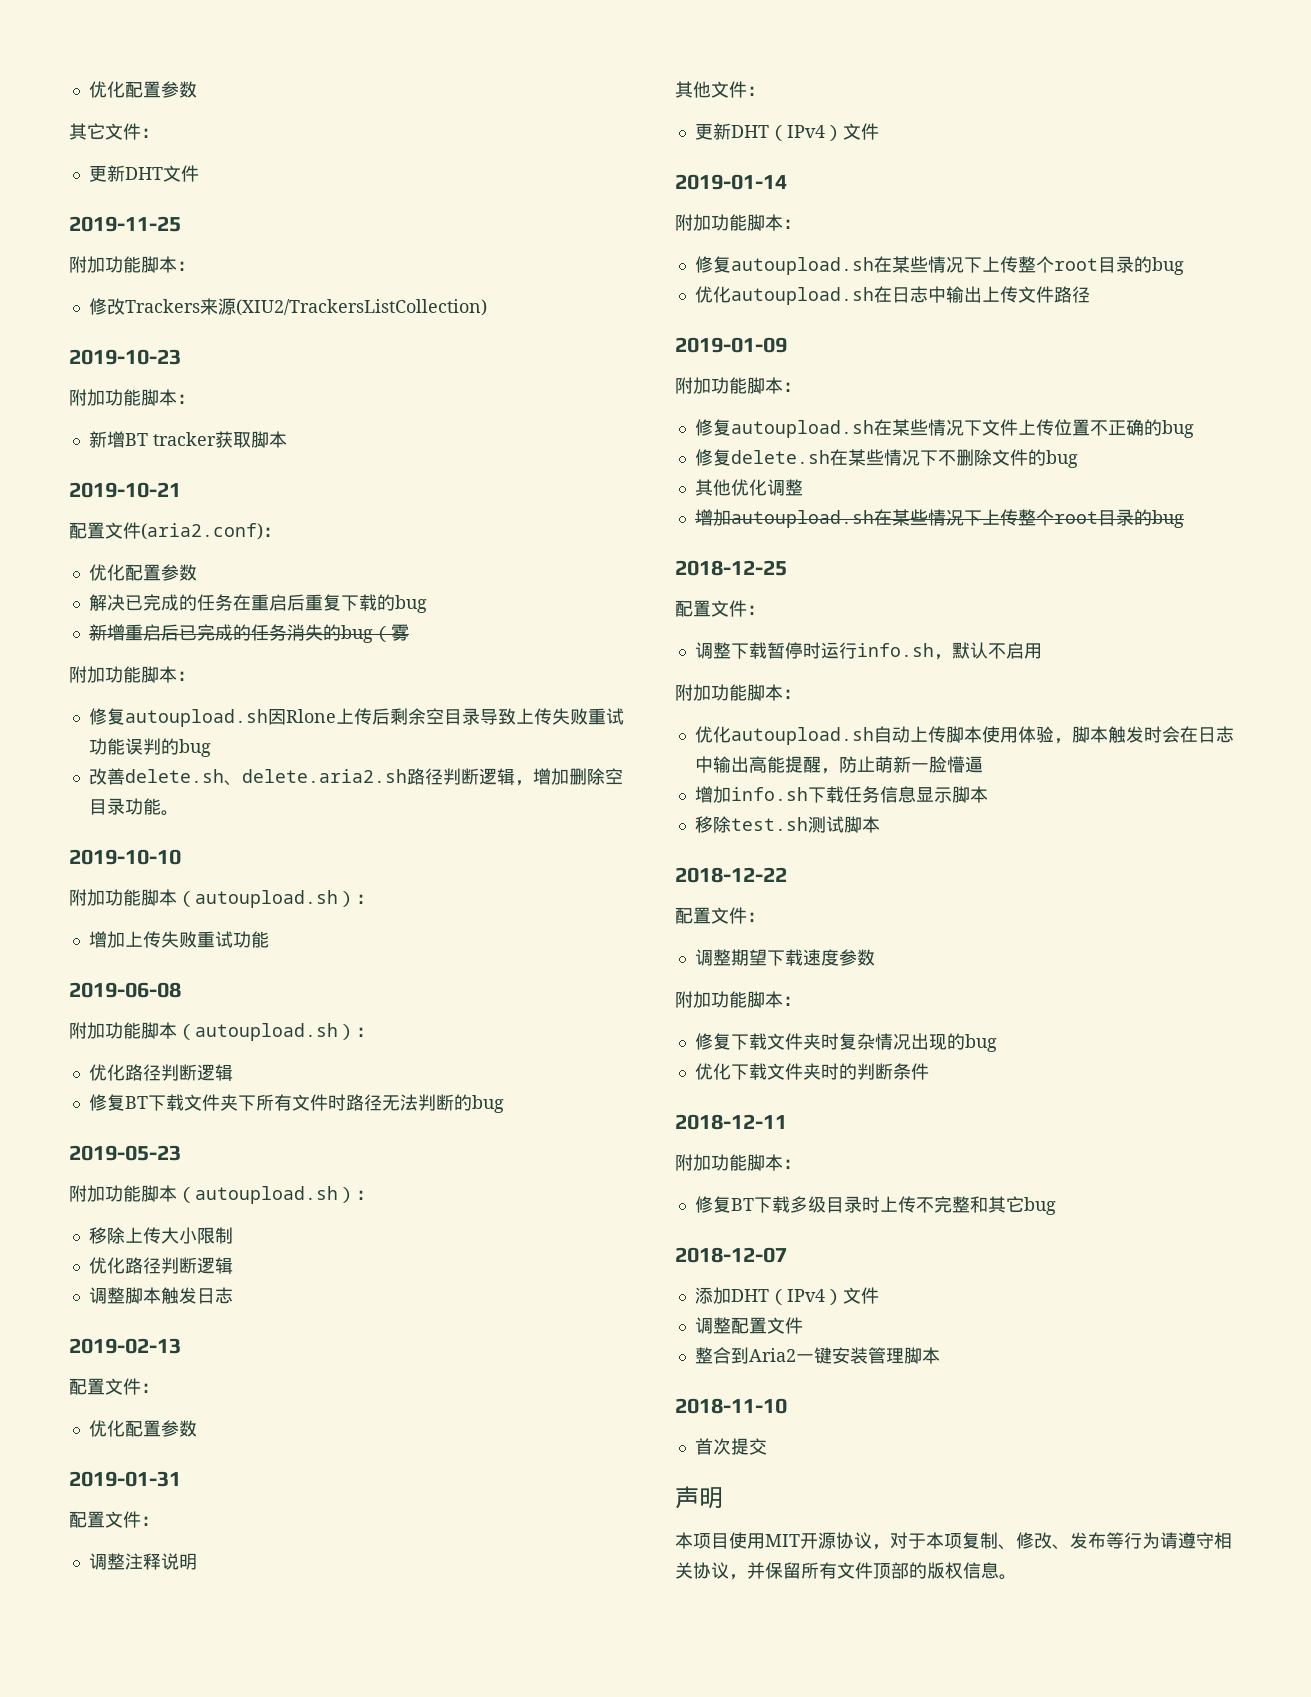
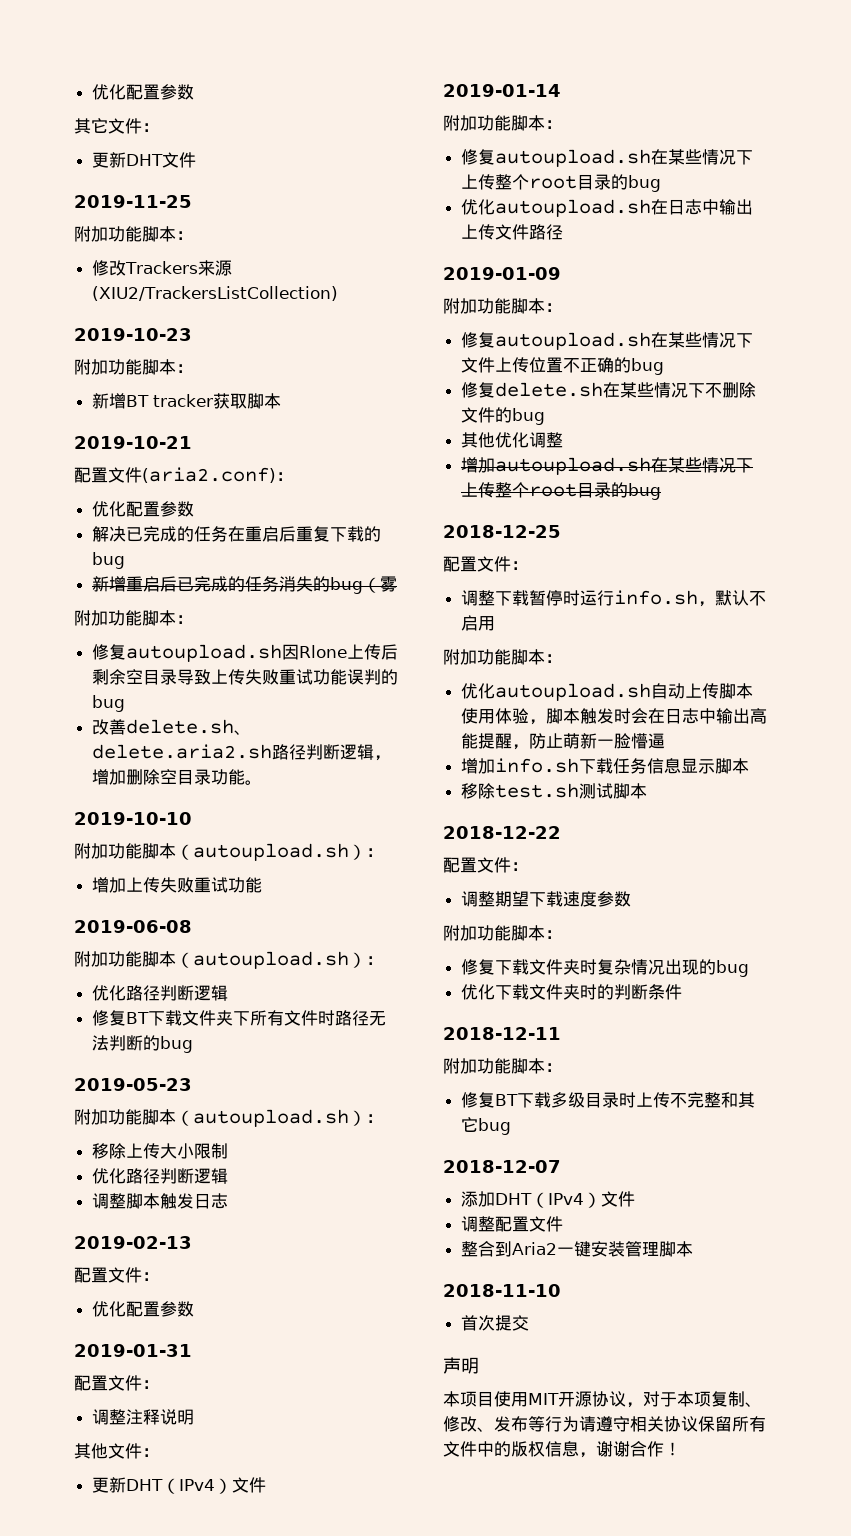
- 本项目使用MIT开源协议，对于本项复制、修改、发布等行为请遵守相关协议，并保留所有文件顶部的版权信息。
+ 本项目使用MIT开源协议，对于本项复制、修改、发布等行为请遵守相关协议保留所有文件中的版权信息，谢谢合作！

